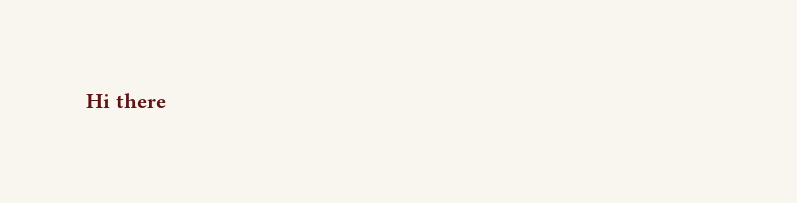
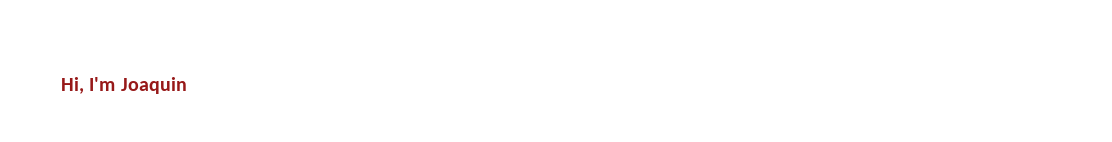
- Hi there
+ Hi, I'm Joaquin

